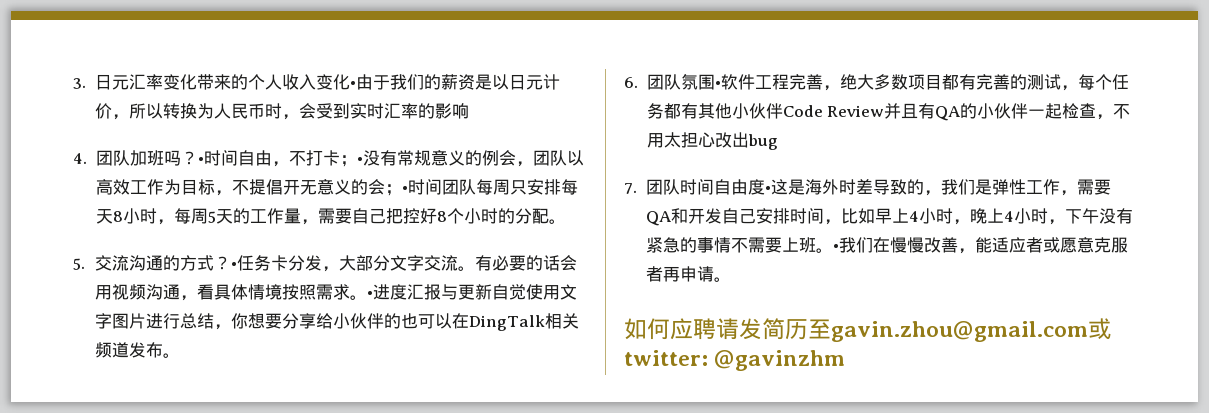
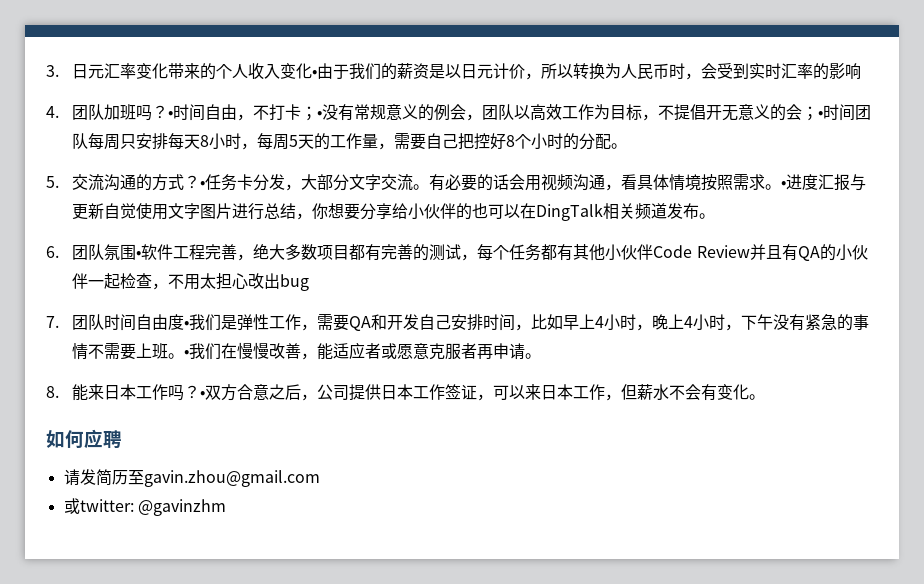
- 7.团队时间自由度•这是海外时差导致的，我们是弹性工作，需要QA和开发自己安排时间，比如早上4小时，晚上4小时，下午没有紧急的事情不需要上班。
+ 7.团队时间自由度•我们是弹性工作，需要QA和开发自己安排时间，比如早上4小时，晚上4小时，下午没有紧急的事情不需要上班。
+ 8.能来日本工作吗？•双方合意之后，公司提供日本工作签证，可以来日本工作，但薪水不会有变化。
- 如何应聘请发简历至gavin.zhou@gmail.com或twitter: @gavinzhm
+ 如何应聘
+ 请发简历至gavin.zhou@gmail.com
+ 或twitter: @gavinzhm

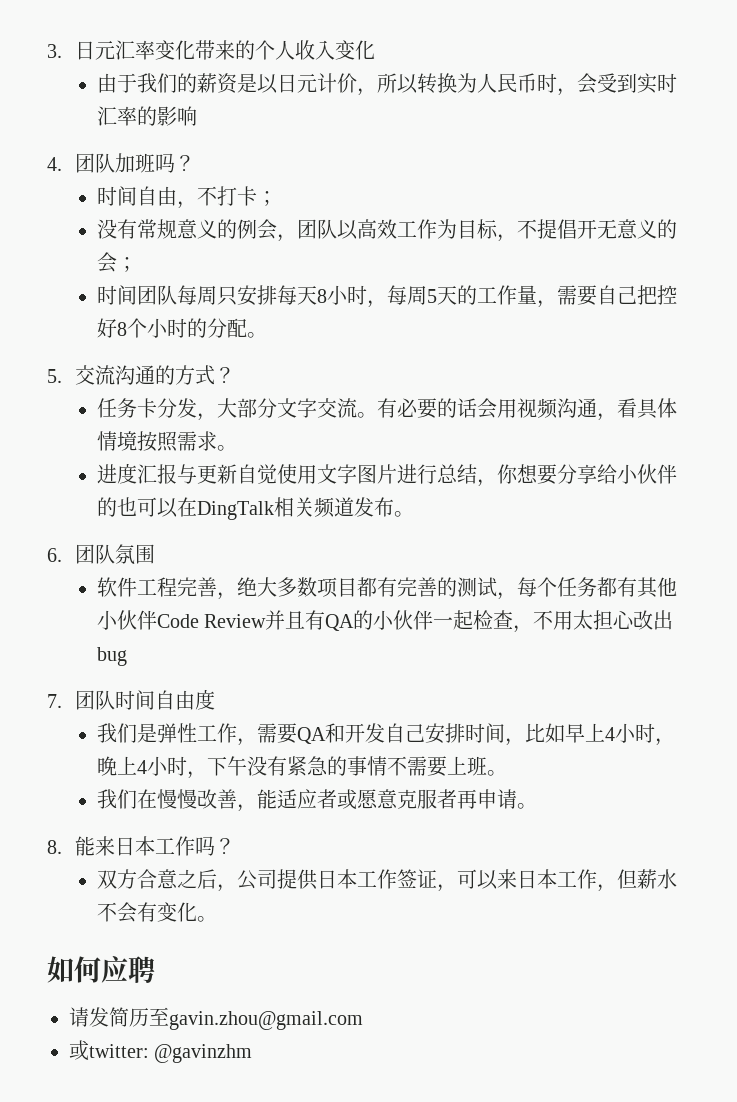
- 3.日元汇率变化带来的个人收入变化•由于我们的薪资是以日元计价，所以转换为人民币时，会受到实时汇率的影响
+ 3.日元汇率变化带来的个人收入变化
+ 由于我们的薪资是以日元计价，所以转换为人民币时，会受到实时汇率的影响
- 4.团队加班吗？•时间自由，不打卡；•没有常规意义的例会，团队以高效工作为目标，不提倡开无意义的会；•时间团队每周只安排每天8小时，每周5天的工作量，需要自己把控好8个小时的分配。
+ 4.团队加班吗？
+ 时间自由，不打卡；
+ 没有常规意义的例会，团队以高效工作为目标，不提倡开无意义的会；
+ 时间团队每周只安排每天8小时，每周5天的工作量，需要自己把控好8个小时的分配。
- 5.交流沟通的方式？•任务卡分发，大部分文字交流。
+ 5.交流沟通的方式？
+ 任务卡分发，大部分文字交流。
- 有必要的话会用视频沟通，看具体情境按照需求。•进度汇报与更新自觉使用文字图片进行总结，你想要分享给小伙伴的也可以在DingTalk相关频道发布。
+ 有必要的话会用视频沟通，看具体情境按照需求。
+ 进度汇报与更新自觉使用文字图片进行总结，你想要分享给小伙伴的也可以在DingTalk相关频道发布。
- 6.团队氛围•软件工程完善，绝大多数项目都有完善的测试，每个任务都有其他小伙伴Code Review并且有QA的小伙伴一起检查，不用太担心改出bug
+ 6.团队氛围
+ 软件工程完善，绝大多数项目都有完善的测试，每个任务都有其他小伙伴Code Review并且有QA的小伙伴一起检查，不用太担心改出bug
- 7.团队时间自由度•我们是弹性工作，需要QA和开发自己安排时间，比如早上4小时，晚上4小时，下午没有紧急的事情不需要上班。•我们在慢慢改善，能适应者或愿意克服者再申请。
+ 7.团队时间自由度
+ 我们是弹性工作，需要QA和开发自己安排时间，比如早上4小时，晚上4小时，下午没有紧急的事情不需要上班。
+ 我们在慢慢改善，能适应者或愿意克服者再申请。
- 8.能来日本工作吗？•双方合意之后，公司提供日本工作签证，可以来日本工作，但薪水不会有变化。
+ 8.能来日本工作吗？
+ 双方合意之后，公司提供日本工作签证，可以来日本工作，但薪水不会有变化。

